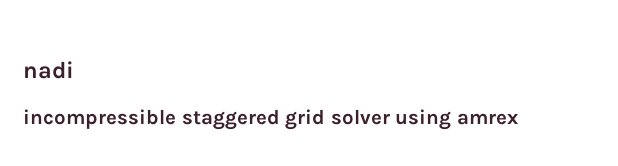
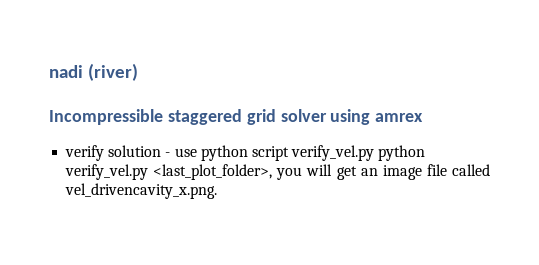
- nadi
- incompressible staggered grid solver using amrex
+ nadi (river)
+ Incompressible staggered grid solver using amrex
+ verify solution - use python script verify_vel.py python verify_vel.py <last_plot_folder>, you will get an image file called vel_drivencavity_x.png.

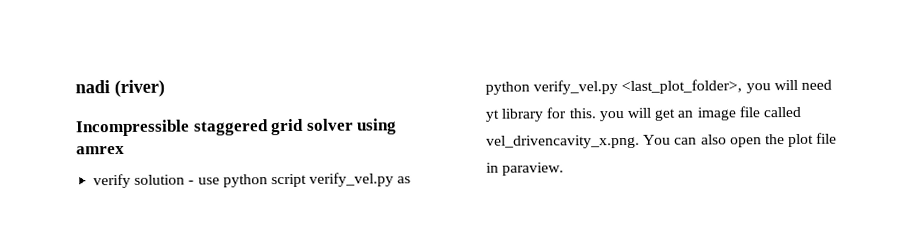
- verify solution - use python script verify_vel.py python verify_vel.py <last_plot_folder>, you will get an image file called vel_drivencavity_x.png.
+ verify solution - use python script verify_vel.py as python verify_vel.py <last_plot_folder>, you will need yt library for this. you will get an image file called vel_drivencavity_x.png. You can also open the plot file in paraview.

